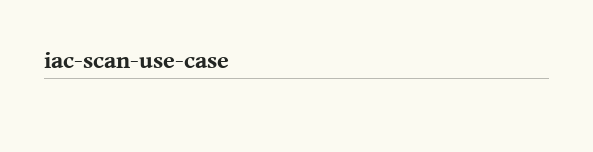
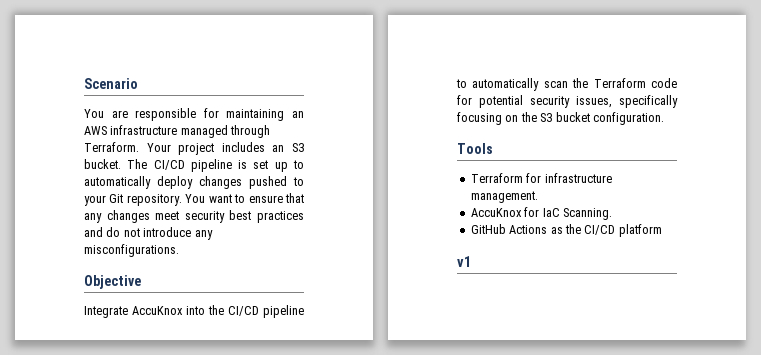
- iac-scan-use-case
+ Scenario
+ You are responsible for maintaining an AWS infrastructure managed through Terraform. Your project includes an S3 bucket. The CI/CD pipeline is set up to automatically deploy changes pushed to your Git repository. You want to ensure that any changes meet security best practices and do not introduce any misconfigurations.
+ Objective
+ Integrate AccuKnox into the CI/CD pipeline to automatically scan the Terraform code for potential security issues, specifically focusing on the S3 bucket configuration.
+ Tools
+ Terraform for infrastructure management.
+ AccuKnox for IaC Scanning.
+ GitHub Actions as the CI/CD platform
+ v1

